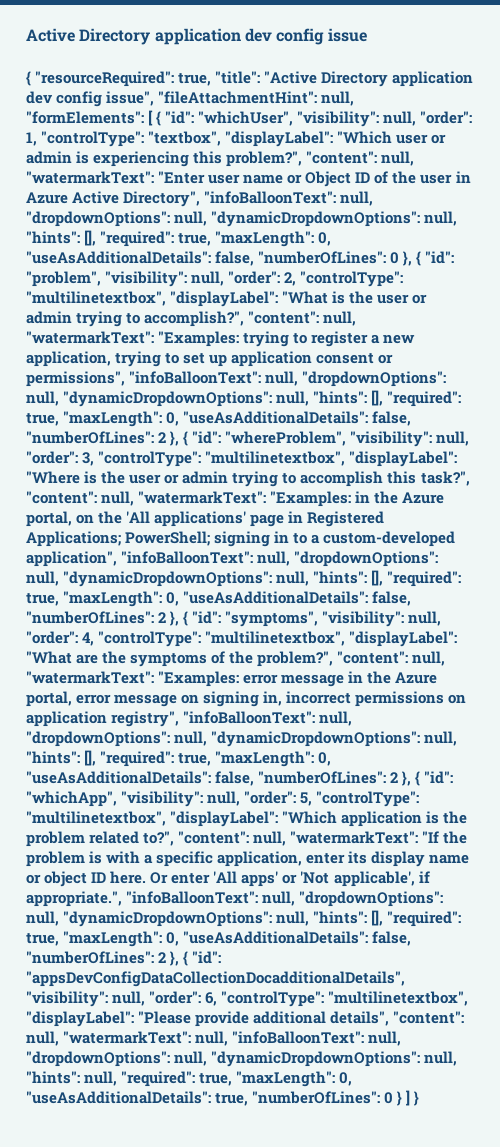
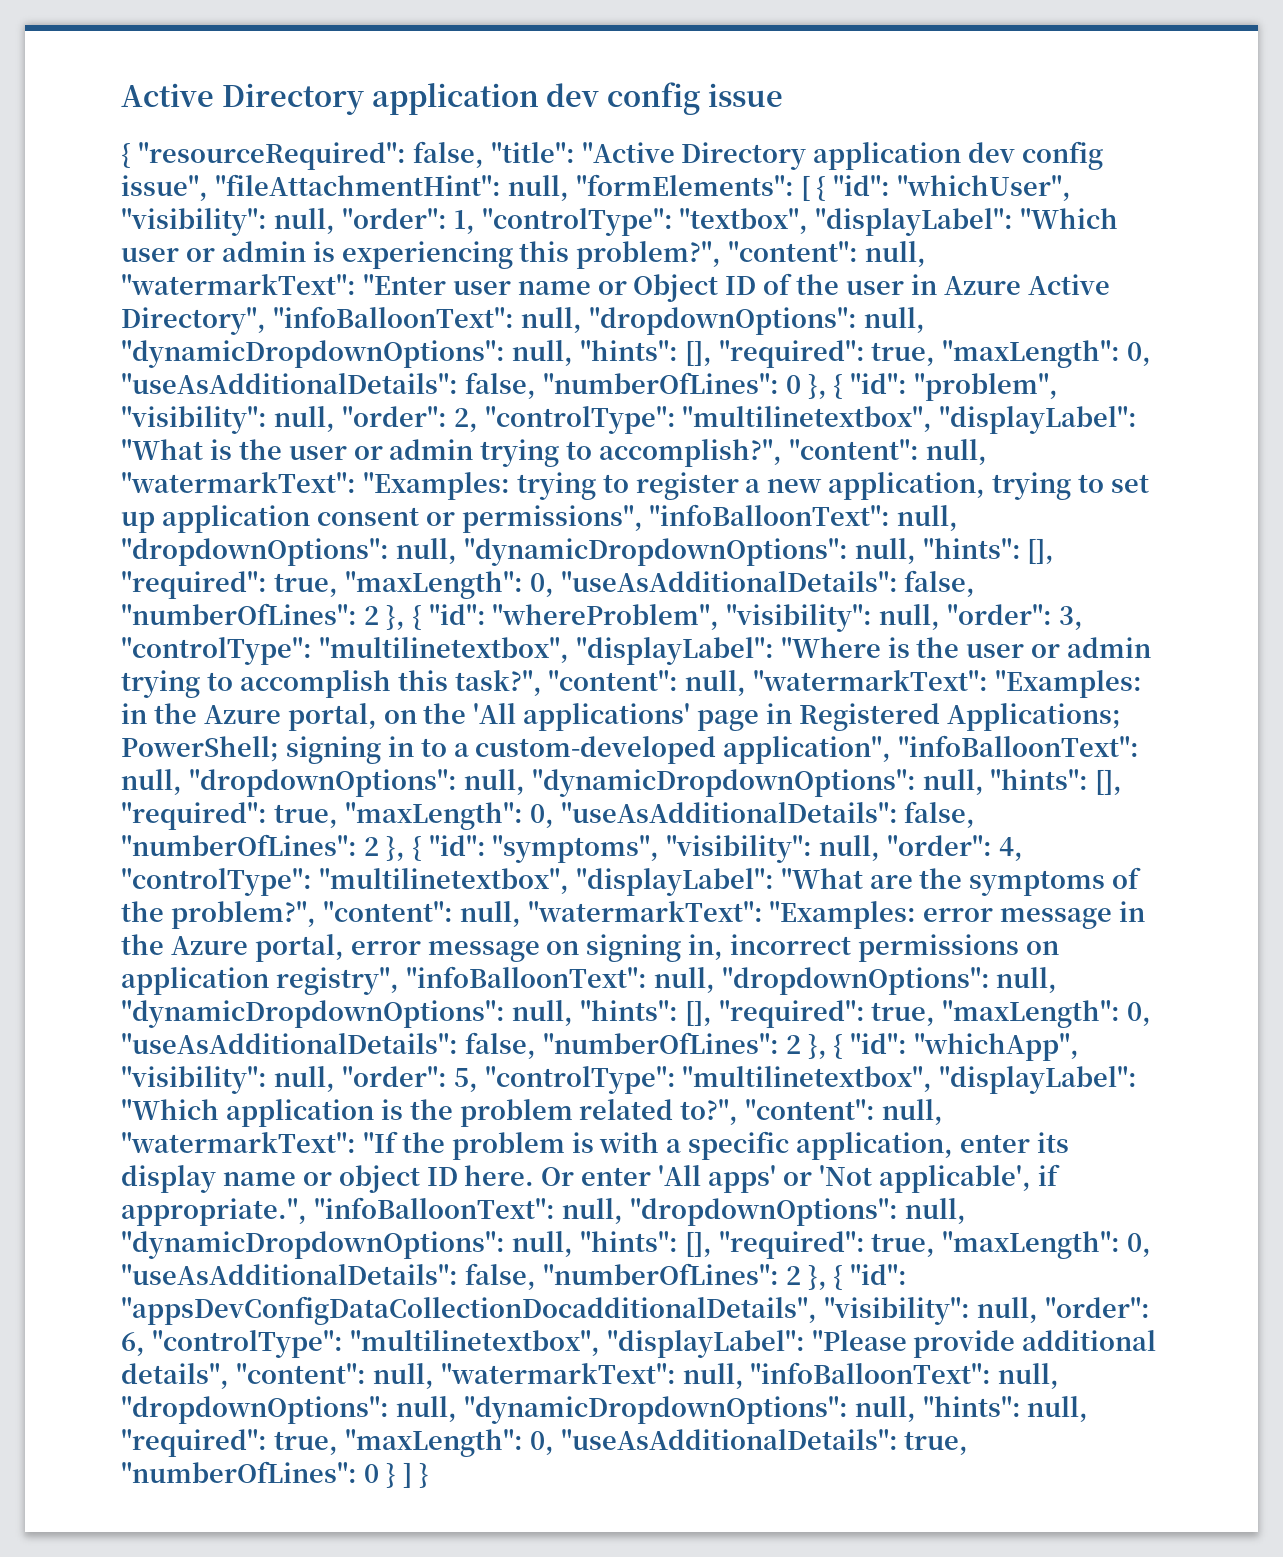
- true, "title":
+ false, "title":

